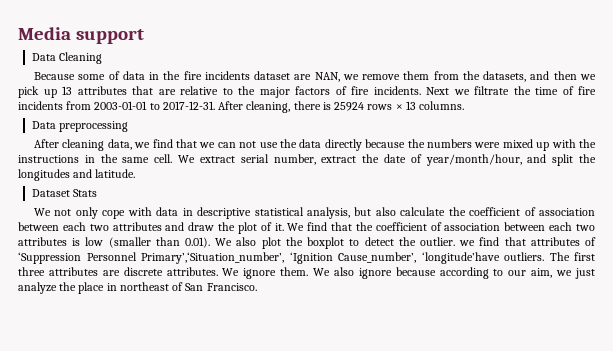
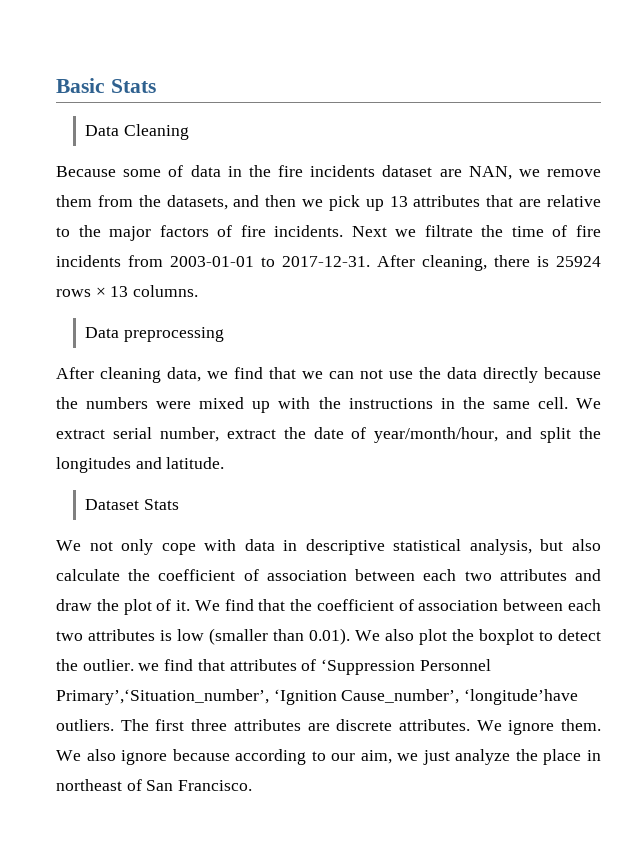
- Media support
+ Basic Stats

